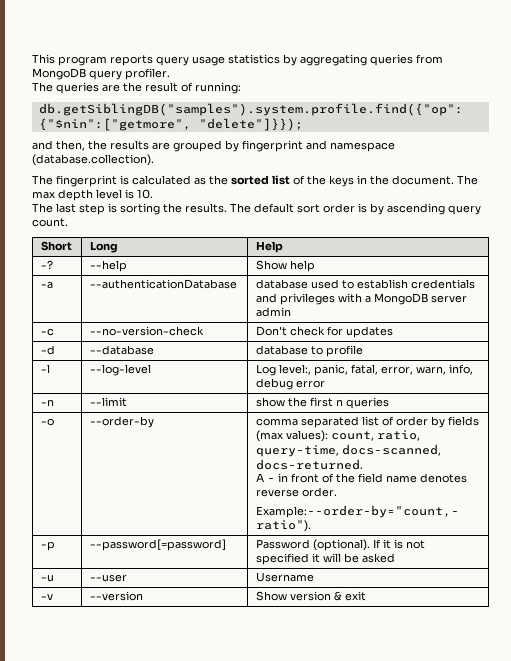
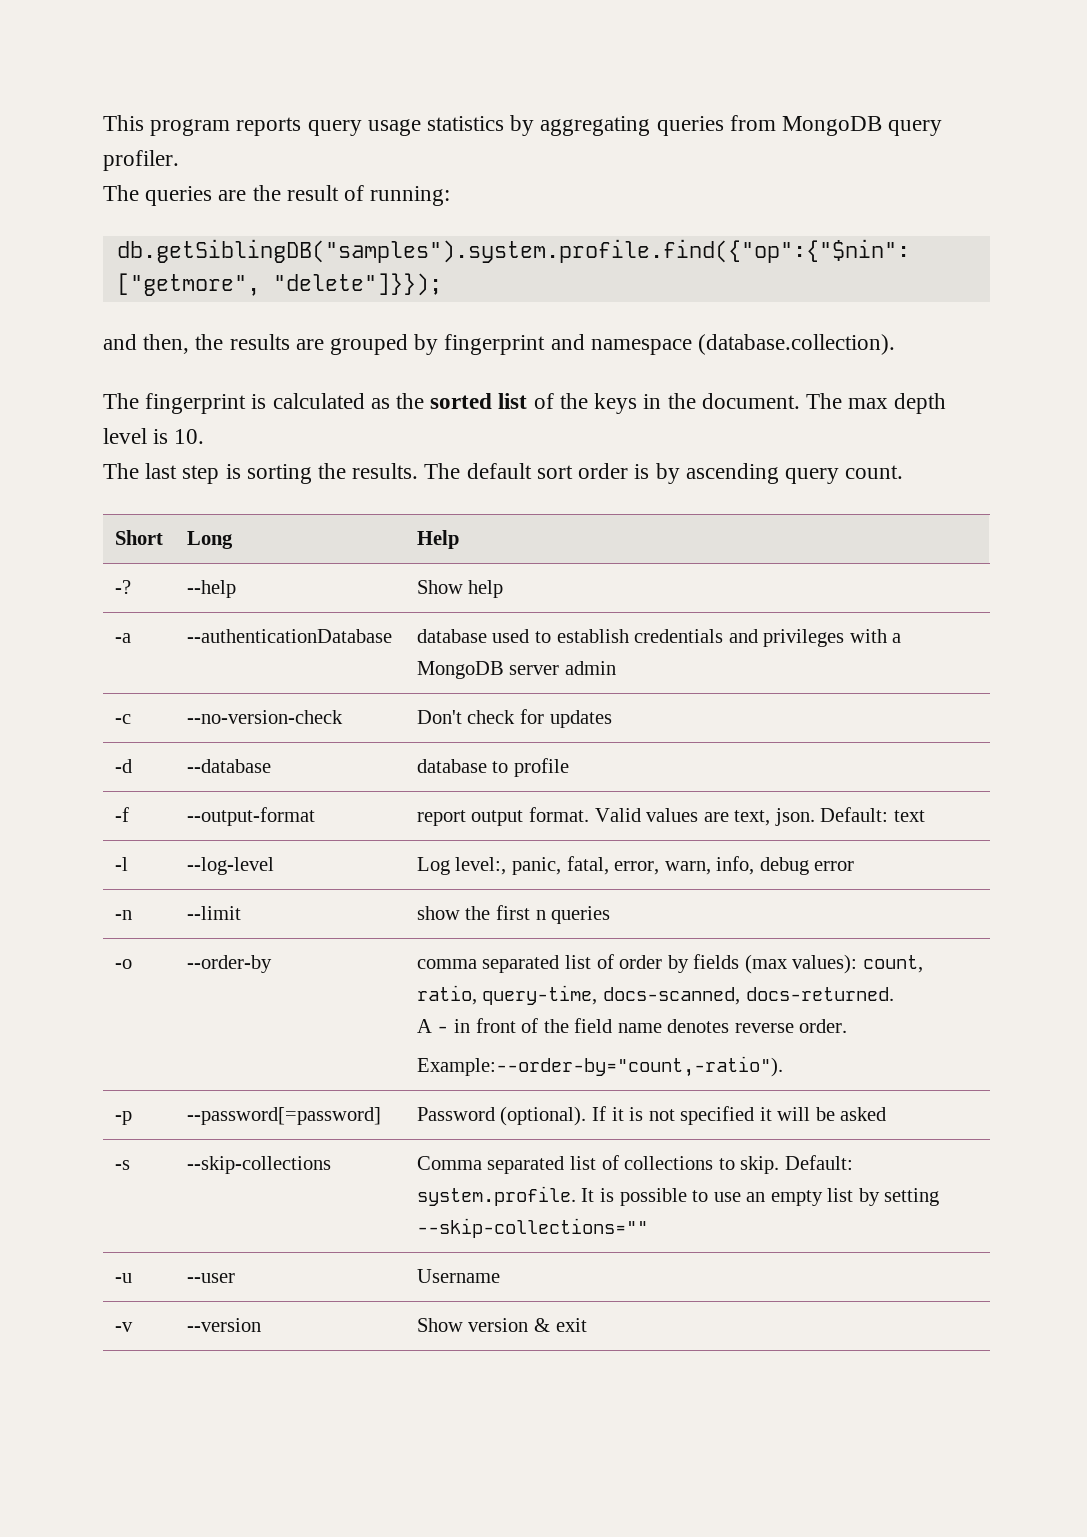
+ -f | --output-format | report output format. Valid values are text, json. Default: text
+ -s | --skip-collections | Comma separated list of collections to skip. Default: system.profile. It is possible to use an empty list by setting --skip-collections=""

